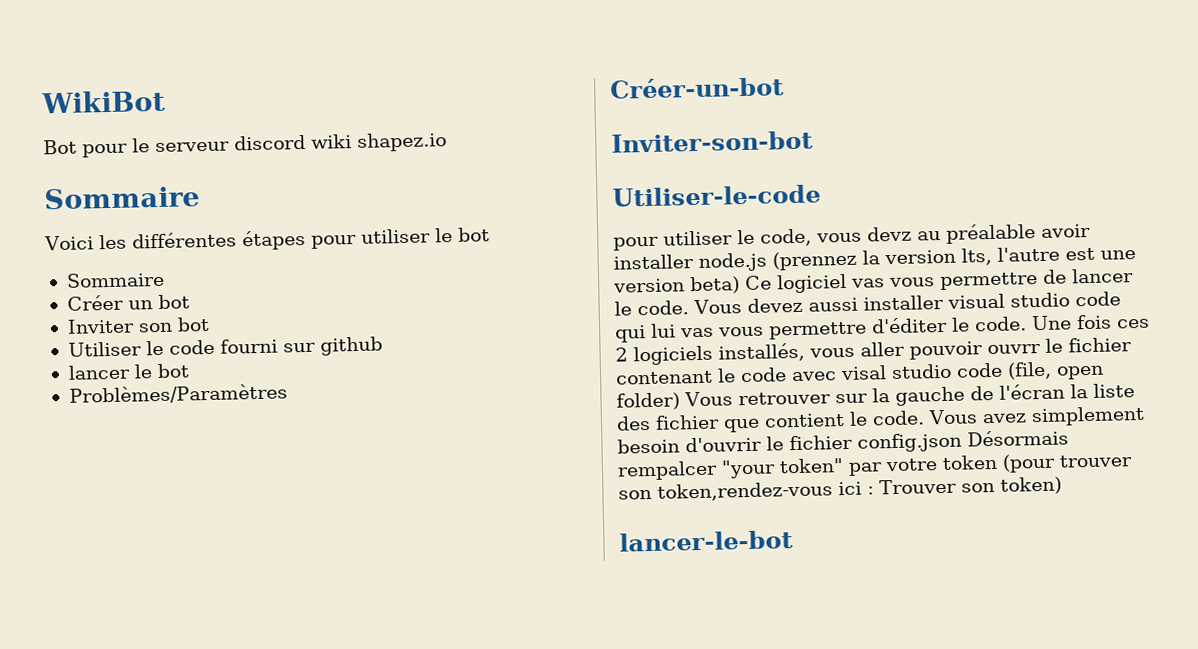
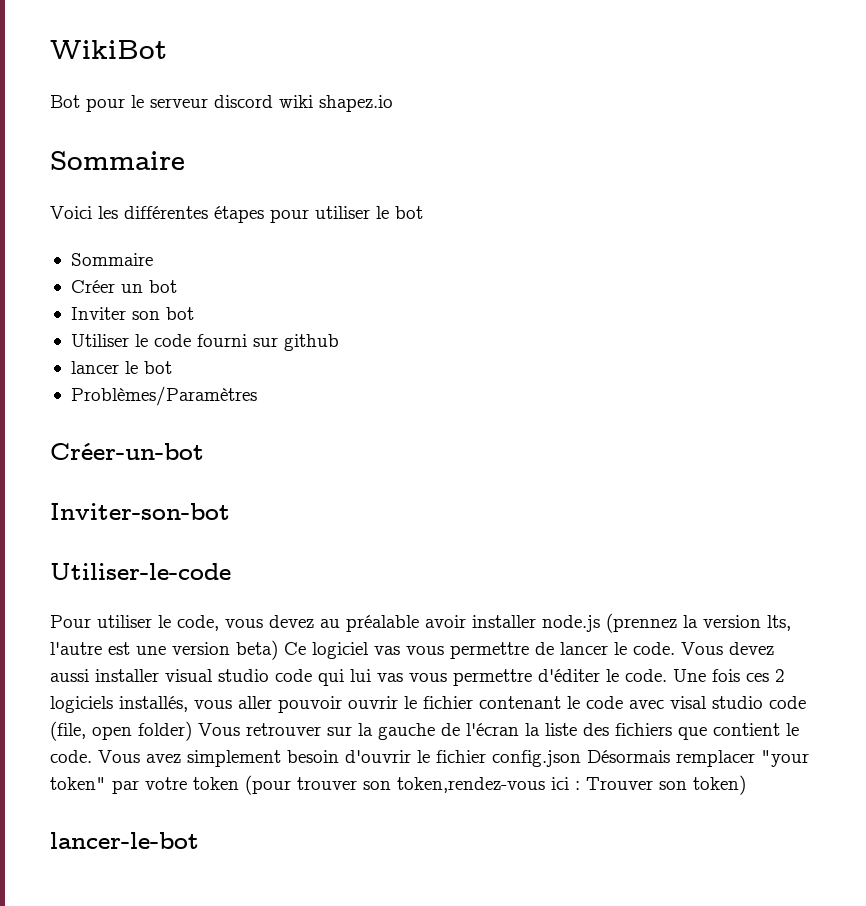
- pour utiliser le code, vous devz au préalable avoir installer node.js (prennez la version lts, l'autre est une version beta) Ce logiciel vas vous permettre de lancer le code.
+ Pour utiliser le code, vous devez au préalable avoir installer node.js (prennez la version lts, l'autre est une version beta) Ce logiciel vas vous permettre de lancer le code.
- Une fois ces 2 logiciels installés, vous aller pouvoir ouvrr le fichier contenant le code avec visal studio code (file, open folder) Vous retrouver sur la gauche de l'écran la liste des fichier que contient le code.
+ Une fois ces 2 logiciels installés, vous aller pouvoir ouvrir le fichier contenant le code avec visal studio code (file, open folder) Vous retrouver sur la gauche de l'écran la liste des fichiers que contient le code.
- Vous avez simplement besoin d'ouvrir le fichier config.json Désormais rempalcer "your token" par votre token (pour trouver son token,rendez-vous ici : Trouver son token)
+ Vous avez simplement besoin d'ouvrir le fichier config.json Désormais remplacer "your token" par votre token (pour trouver son token,rendez-vous ici : Trouver son token)

